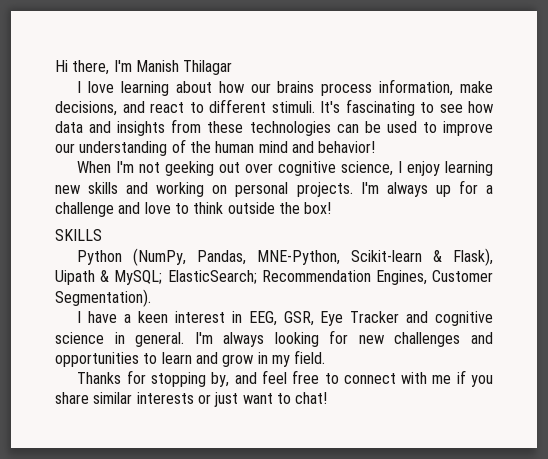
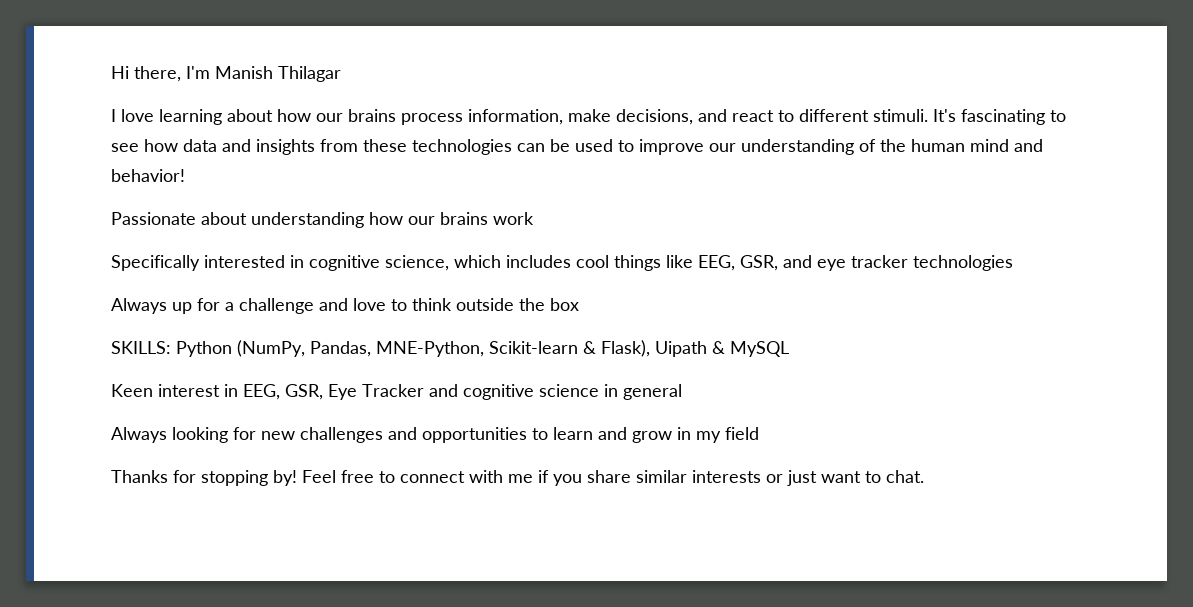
- When I'm not geeking out over cognitive science, I enjoy learning new skills and working on personal projects. I'm always up for a challenge and love to think outside the box!
- SKILLS
- Python (NumPy, Pandas, MNE-Python, Scikit-learn & Flask), Uipath & MySQL; ElasticSearch; Recommendation Engines, Customer Segmentation).
- I have a keen interest in EEG, GSR, Eye Tracker and cognitive science in general. I'm always looking for new challenges and opportunities to learn and grow in my field.
+ Passionate about understanding how our brains work
+ Specifically interested in cognitive science, which includes cool things like EEG, GSR, and eye tracker technologies
+ Always up for a challenge and love to think outside the box
+ SKILLS: Python (NumPy, Pandas, MNE-Python, Scikit-learn & Flask), Uipath & MySQL
+ Keen interest in EEG, GSR, Eye Tracker and cognitive science in general
+ Always looking for new challenges and opportunities to learn and grow in my field
- Thanks for stopping by, and feel free to connect with me if you share similar interests or just want to chat!
+ Thanks for stopping by! Feel free to connect with me if you share similar interests or just want to chat.

